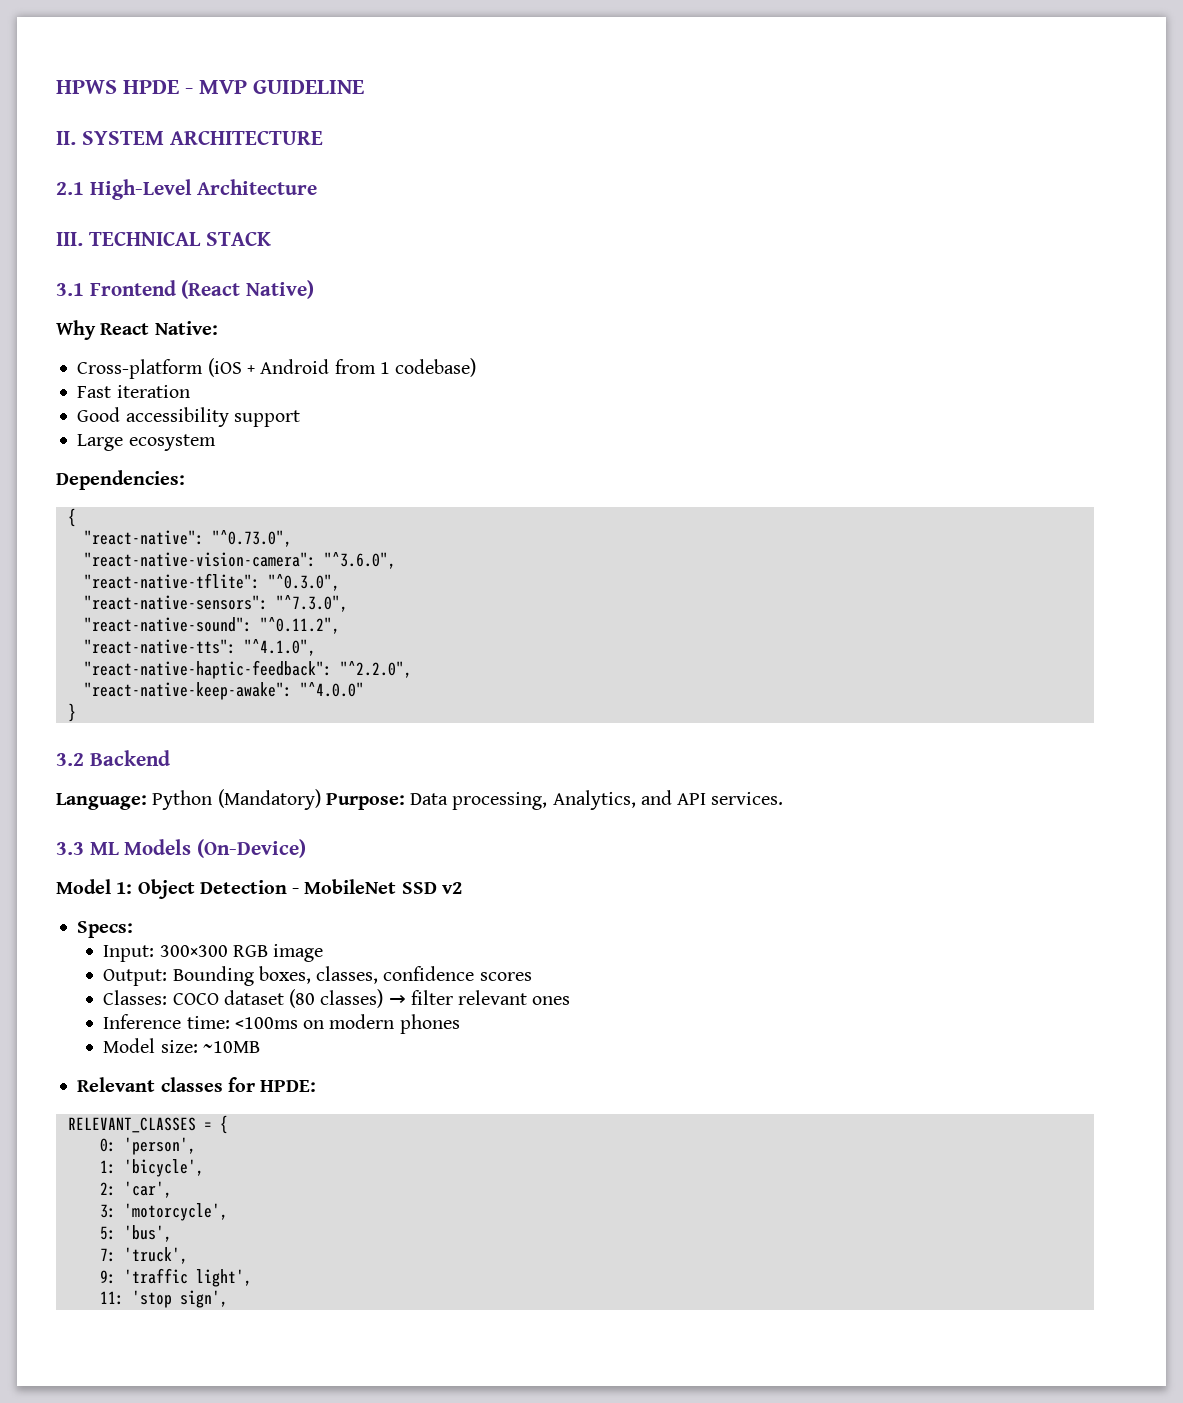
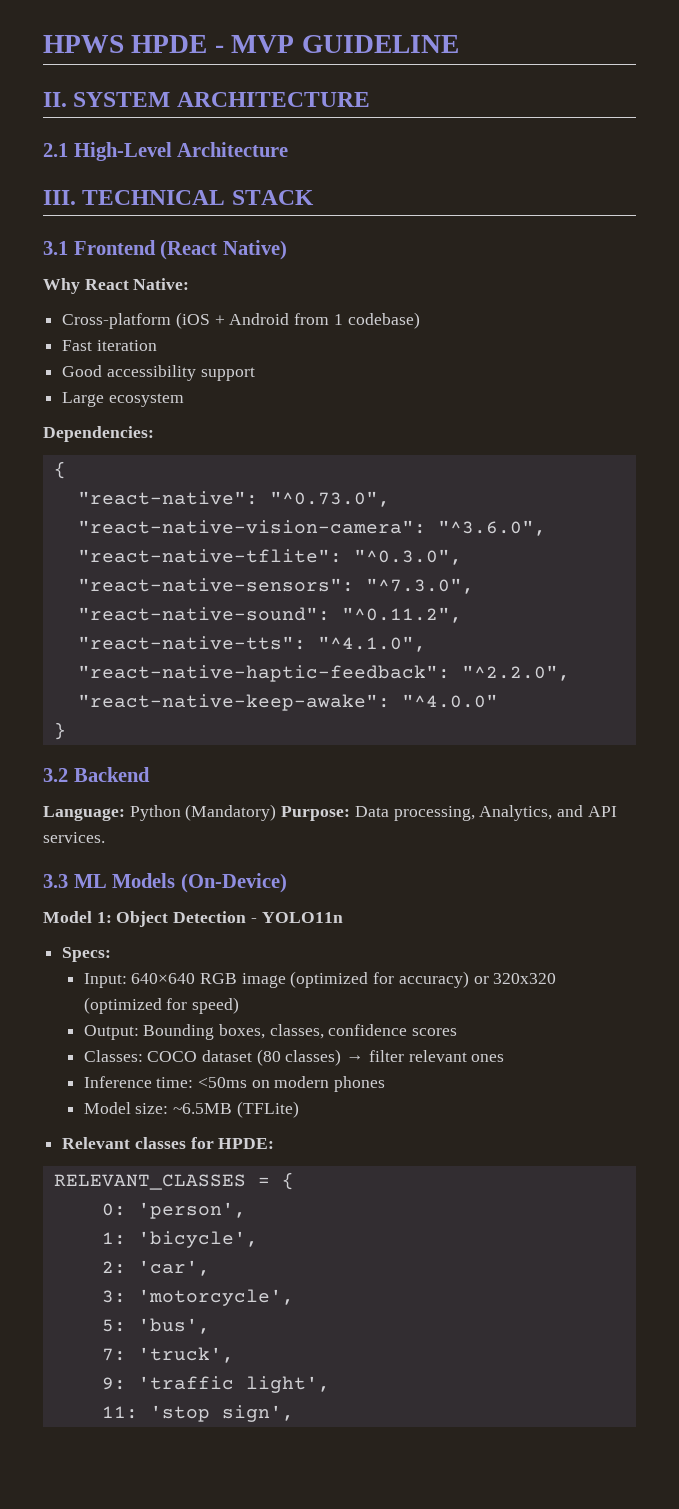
- Model 1: Object Detection - MobileNet SSD v2
+ Model 1: Object Detection - YOLO11n
- Input: 300×300 RGB image
+ Input: 640×640 RGB image (optimized for accuracy) or 320x320 (optimized for speed)
- Inference time: <100ms on modern phones
+ Inference time: <50ms on modern phones
- Model size: ~10MB
+ Model size: ~6.5MB (TFLite)

